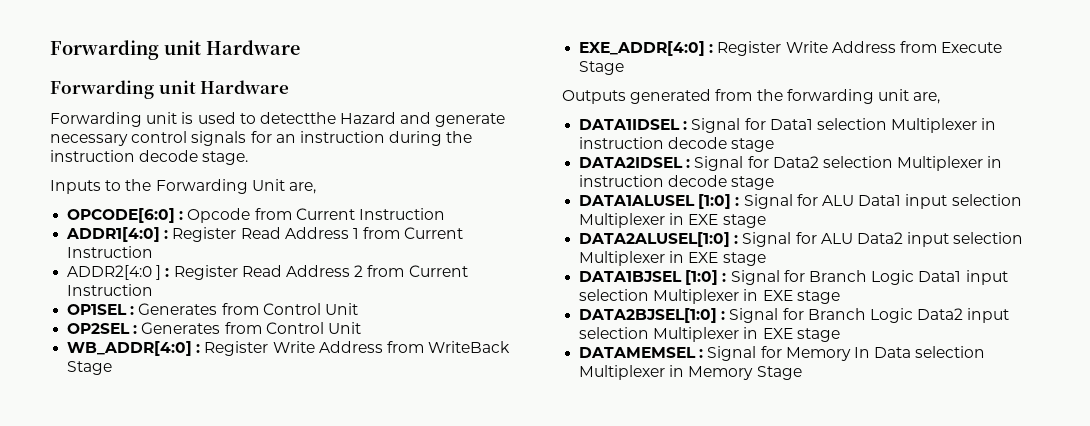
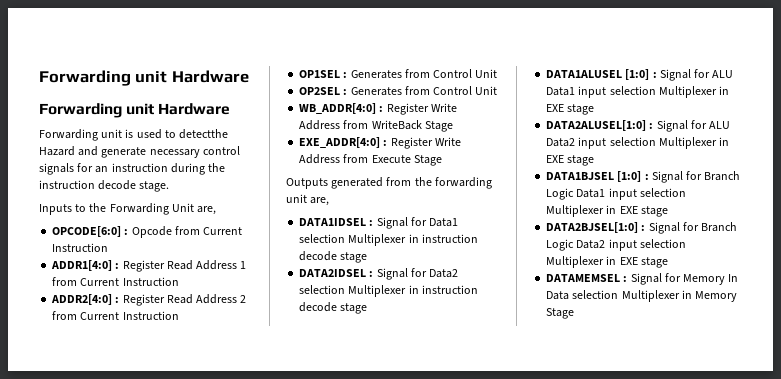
- ADDR2[4:0 ] : Register Read Address 2 from Current Instruction
+ ADDR2[4:0] : Register Read Address 2 from Current Instruction

